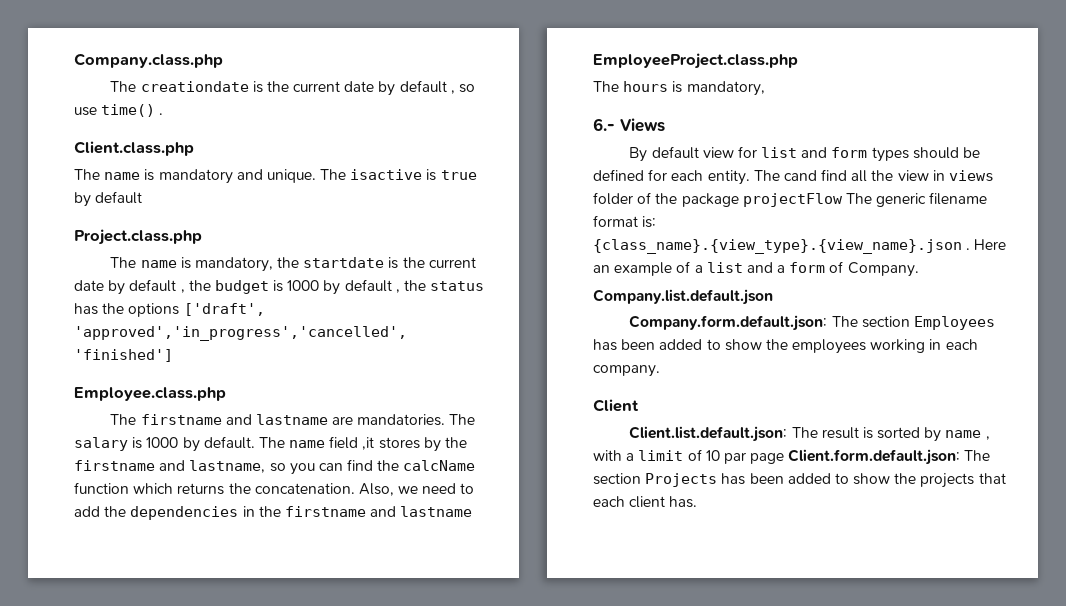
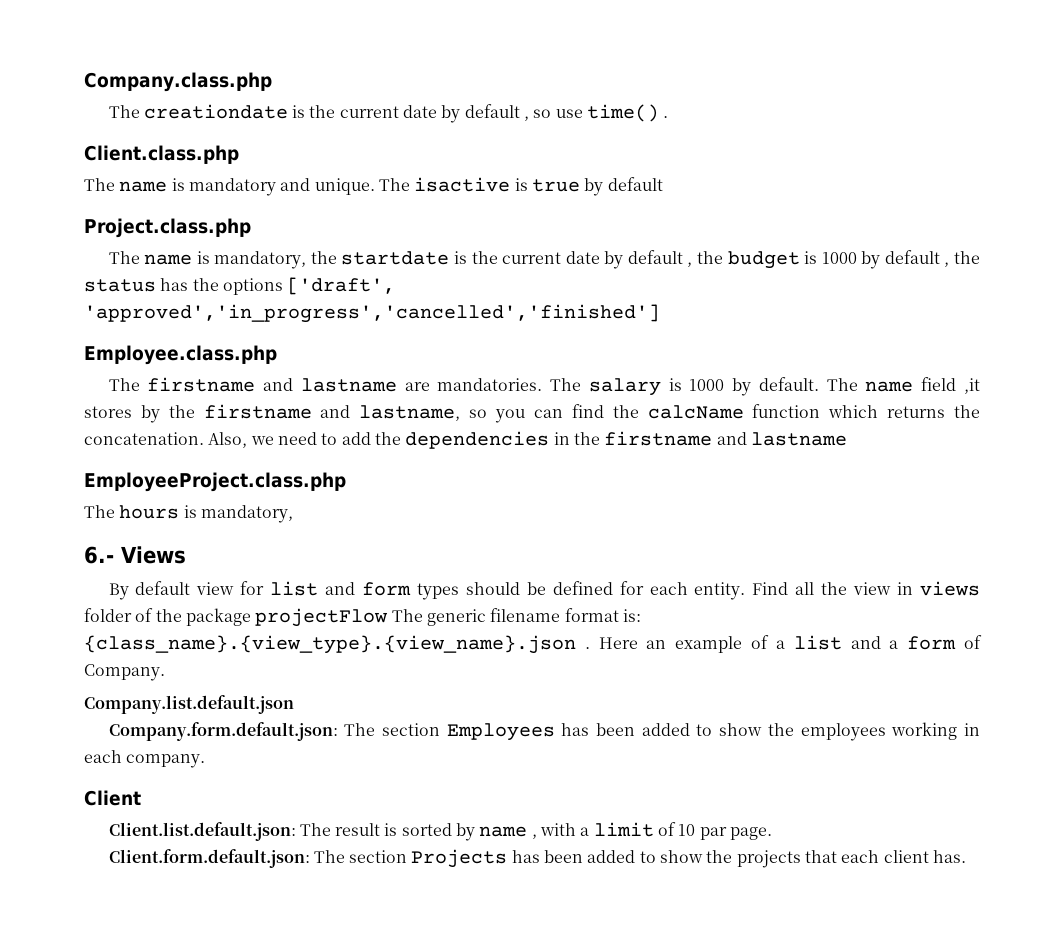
- The cand find all the view in views folder of the package projectFlow The generic filename format is: {class_name}.{view_type}.{view_name}.json .
+ Find all the view in views folder of the package projectFlow The generic filename format is: {class_name}.{view_type}.{view_name}.json .
- Client.list.default.json: The result is sorted by name , with a limit of 10 par page Client.form.default.json: The section Projects has been added to show the projects that each client has.
+ Client.list.default.json: The result is sorted by name , with a limit of 10 par page.
+ Client.form.default.json: The section Projects has been added to show the projects that each client has.

